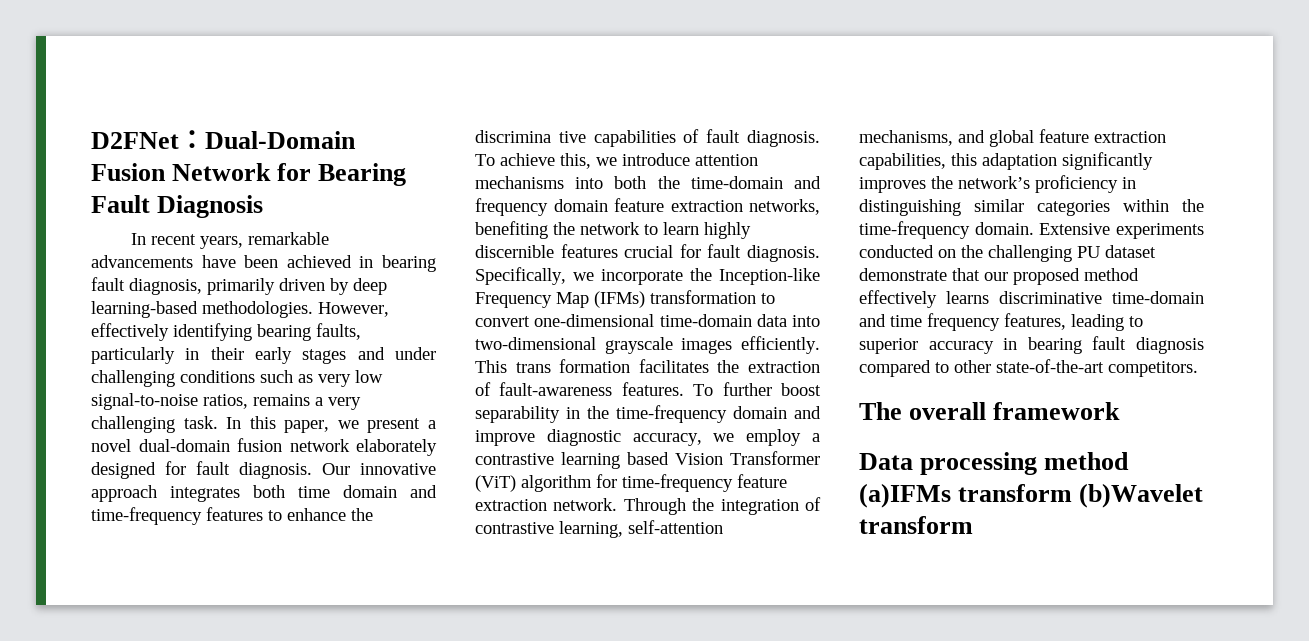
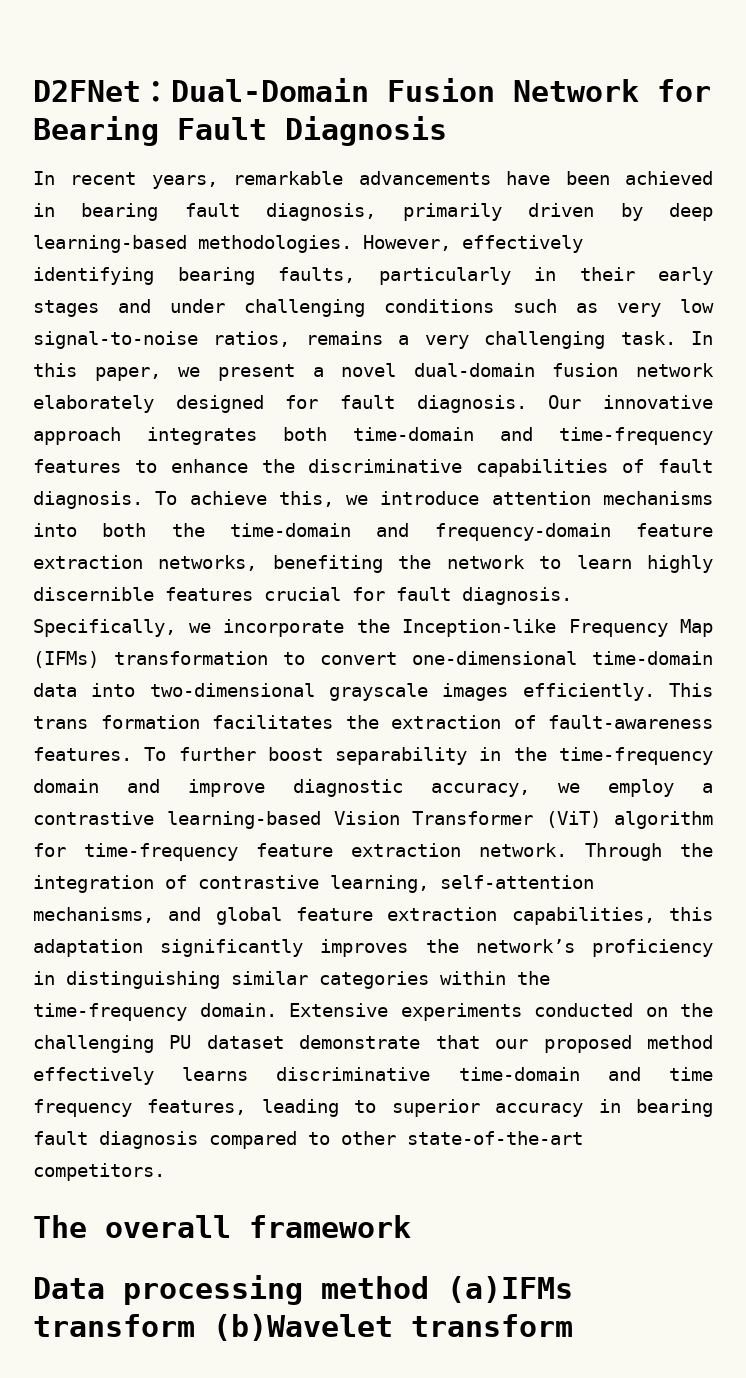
- Our innovative approach integrates both time domain and time-frequency features to enhance the discrimina tive capabilities of fault diagnosis.
+ Our innovative approach integrates both time-domain and time-frequency features to enhance the discriminative capabilities of fault diagnosis.
- To achieve this, we introduce attention mechanisms into both the time-domain and frequency domain feature extraction networks, benefiting the network to learn highly discernible features crucial for fault diagnosis.
+ To achieve this, we introduce attention mechanisms into both the time-domain and frequency-domain feature extraction networks, benefiting the network to learn highly discernible features crucial for fault diagnosis.
- To further boost separability in the time-frequency domain and improve diagnostic accuracy, we employ a contrastive learning based Vision Transformer (ViT) algorithm for time-frequency feature extraction network.
+ To further boost separability in the time-frequency domain and improve diagnostic accuracy, we employ a contrastive learning-based Vision Transformer (ViT) algorithm for time-frequency feature extraction network.

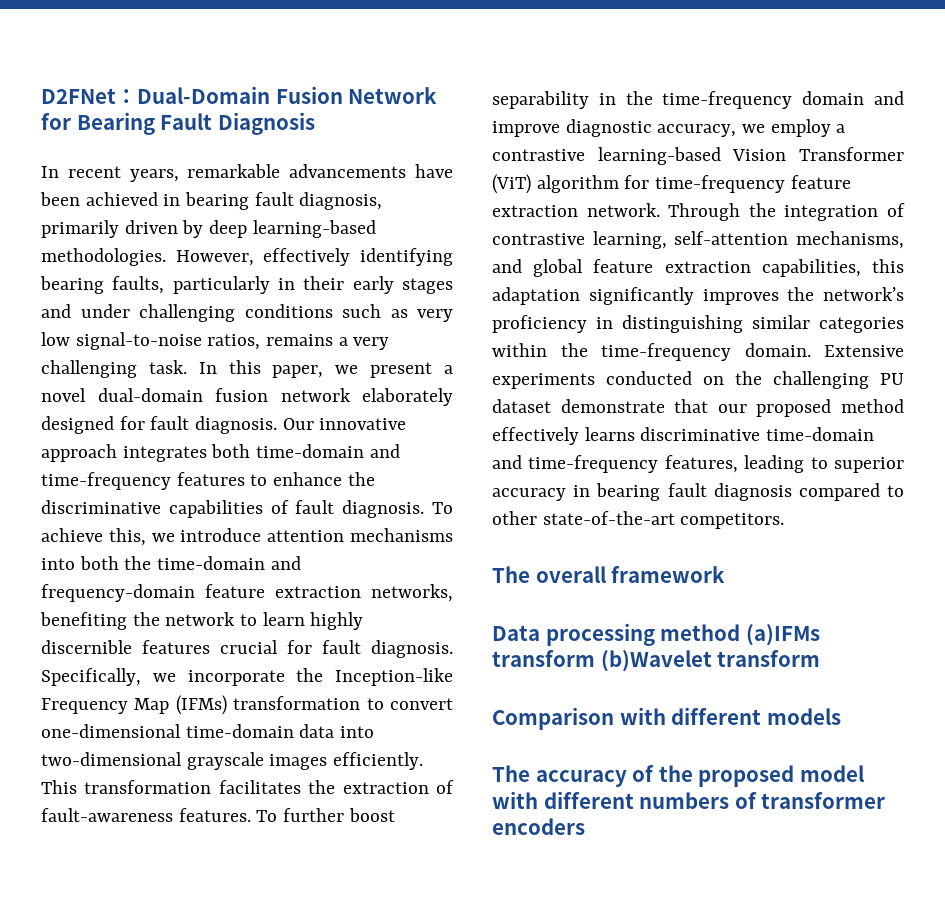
- This trans formation facilitates the extraction of fault-awareness features.
+ This transformation facilitates the extraction of fault-awareness features.
- Extensive experiments conducted on the challenging PU dataset demonstrate that our proposed method effectively learns discriminative time-domain and time frequency features, leading to superior accuracy in bearing fault diagnosis compared to other state-of-the-art competitors.
+ Extensive experiments conducted on the challenging PU dataset demonstrate that our proposed method effectively learns discriminative time-domain and time-frequency features, leading to superior accuracy in bearing fault diagnosis compared to other state-of-the-art competitors.
+ Comparison with different models
+ The accuracy of the proposed model with different numbers of transformer encoders

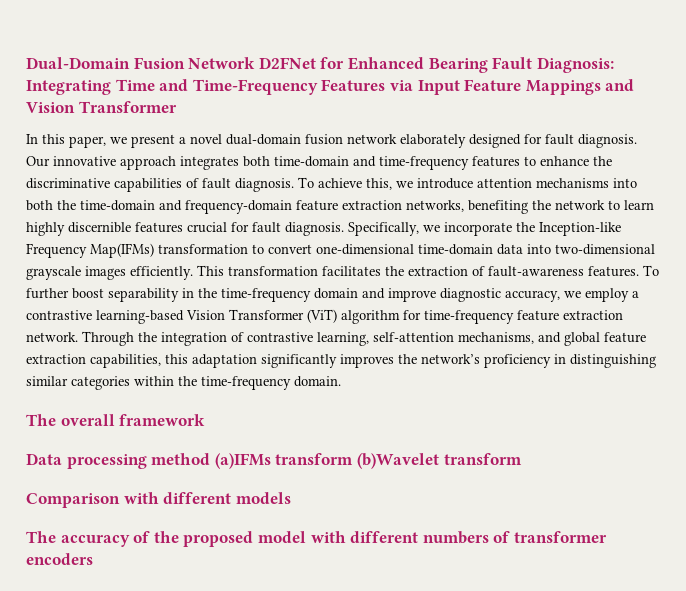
- D2FNet：Dual-Domain Fusion Network for Bearing Fault Diagnosis
- In recent years, remarkable advancements have been achieved in bearing fault diagnosis, primarily driven by deep learning-based methodologies. However, effectively identifying bearing faults, particularly in their early stages and under challenging conditions such as very low signal-to-noise ratios, remains a very challenging task. In this paper, we present a novel dual-domain fusion network elaborately designed for fault diagnosis.
+ Dual-Domain Fusion Network D2FNet for Enhanced Bearing Fault Diagnosis: Integrating Time and Time-Frequency Features via Input Feature Mappings and Vision Transformer
+ In this paper, we present a novel dual-domain fusion network elaborately designed for fault diagnosis.
- Specifically, we incorporate the Inception-like Frequency Map (IFMs) transformation to convert one-dimensional time-domain data into two-dimensional grayscale images efficiently.
+ Specifically, we incorporate the Inception-like Frequency Map(IFMs) transformation to convert one-dimensional time-domain data into two-dimensional grayscale images efficiently.
- Extensive experiments conducted on the challenging PU dataset demonstrate that our proposed method effectively learns discriminative time-domain and time-frequency features, leading to superior accuracy in bearing fault diagnosis compared to other state-of-the-art competitors.

